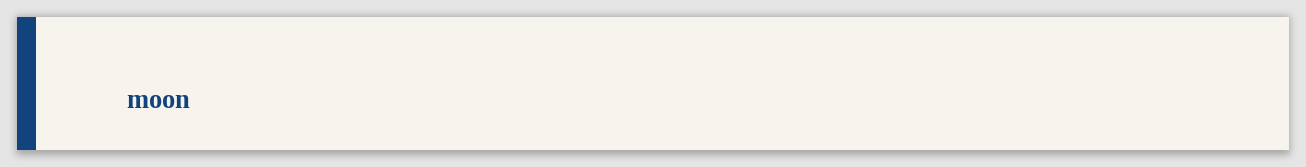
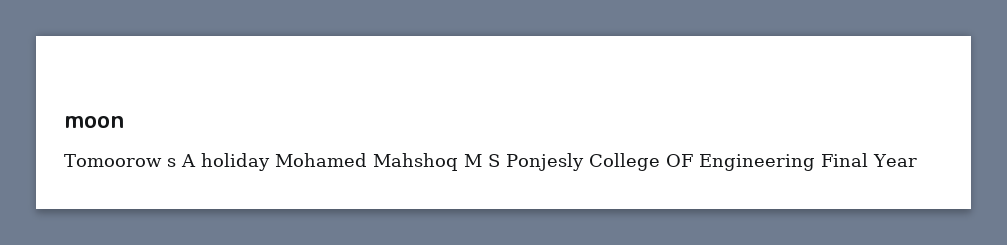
+ Tomoorow s A holiday Mohamed Mahshoq M S Ponjesly College OF Engineering Final Year

